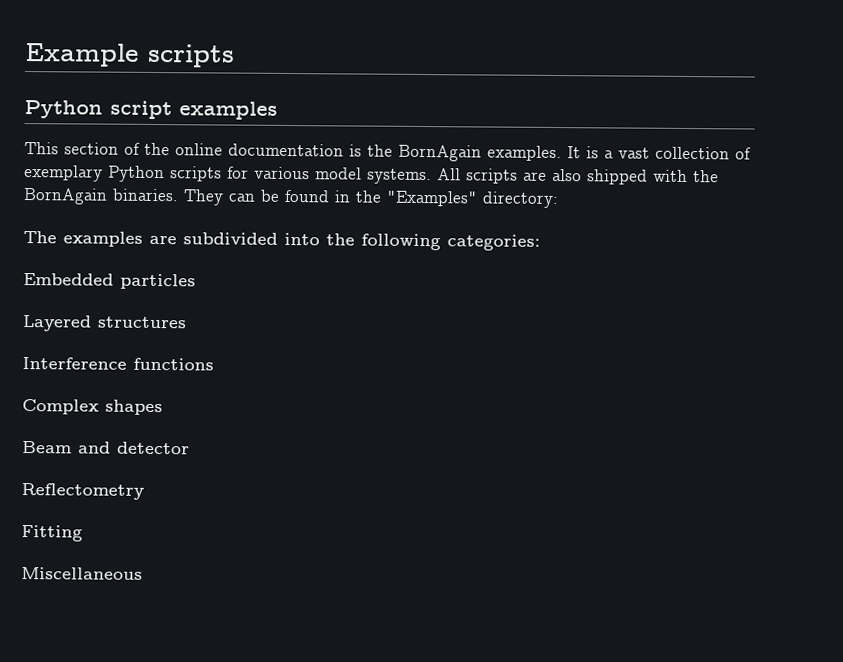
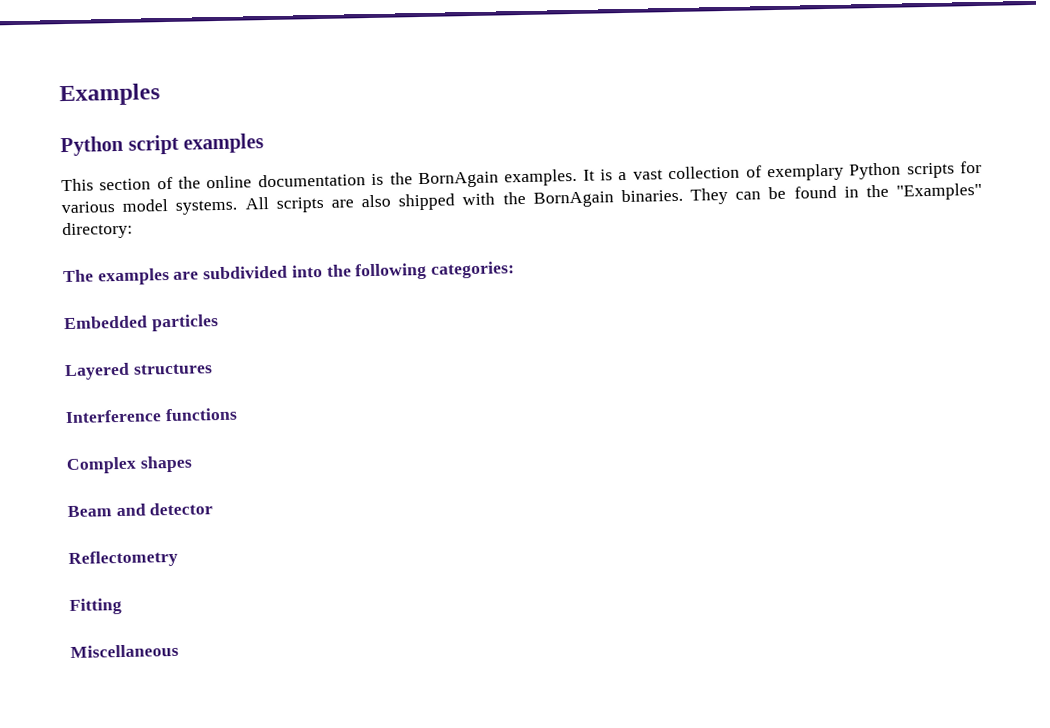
- Example scripts
+ Examples

